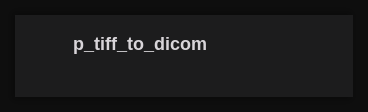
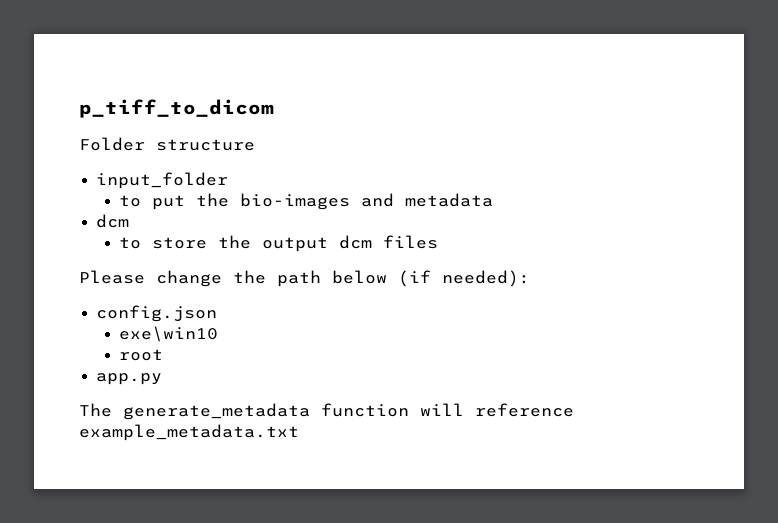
+ Folder structure
+ input_folder
+ to put the bio-images and metadata
+ dcm
+ to store the output dcm files
+ Please change the path below (if needed):
+ config.json
+ exe\win10
+ root
+ app.py
+ The generate_metadata function will reference example_metadata.txt

